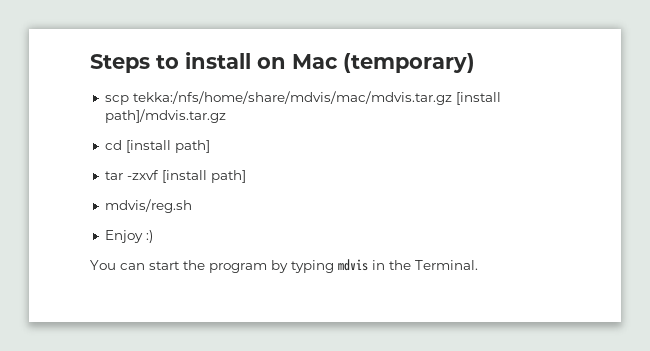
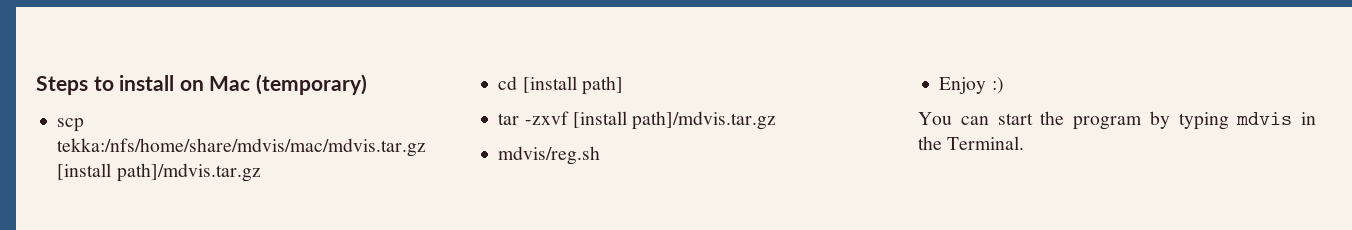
- tar -zxvf [install path]
+ tar -zxvf [install path]/mdvis.tar.gz

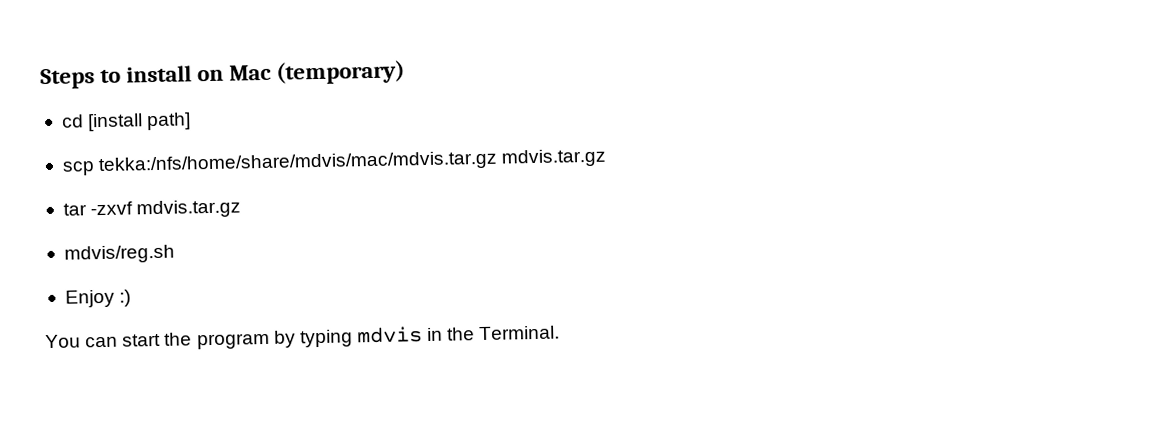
- scp tekka:/nfs/home/share/mdvis/mac/mdvis.tar.gz [install path]/mdvis.tar.gz
+ scp tekka:/nfs/home/share/mdvis/mac/mdvis.tar.gz mdvis.tar.gz
- tar -zxvf [install path]/mdvis.tar.gz
+ tar -zxvf mdvis.tar.gz

